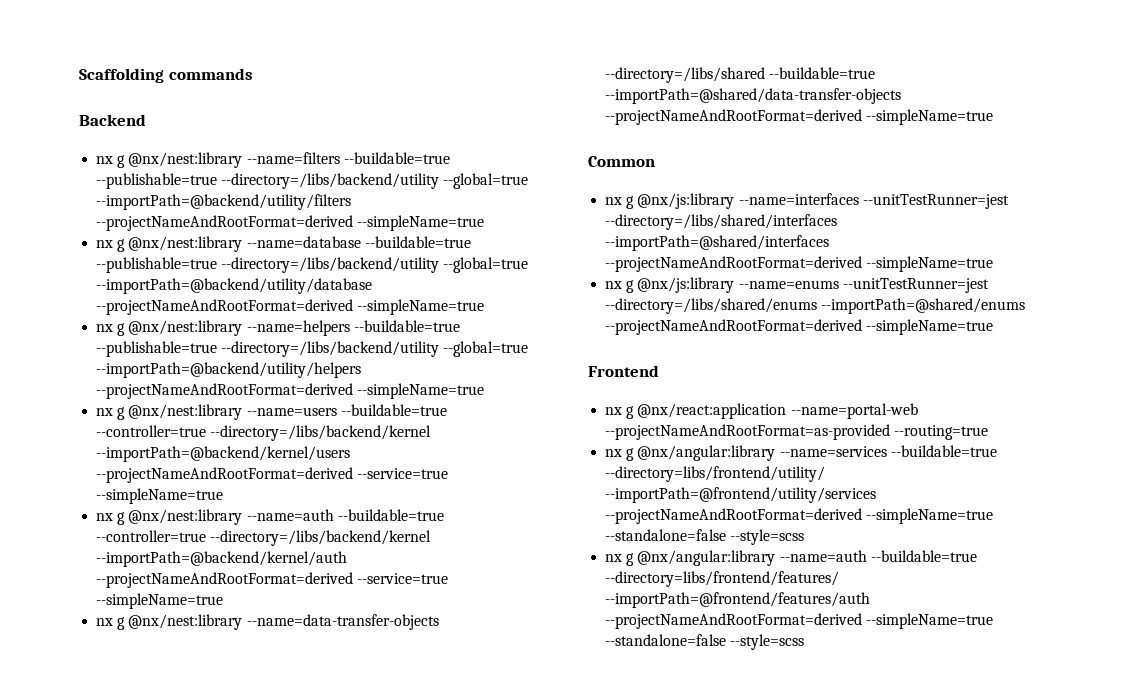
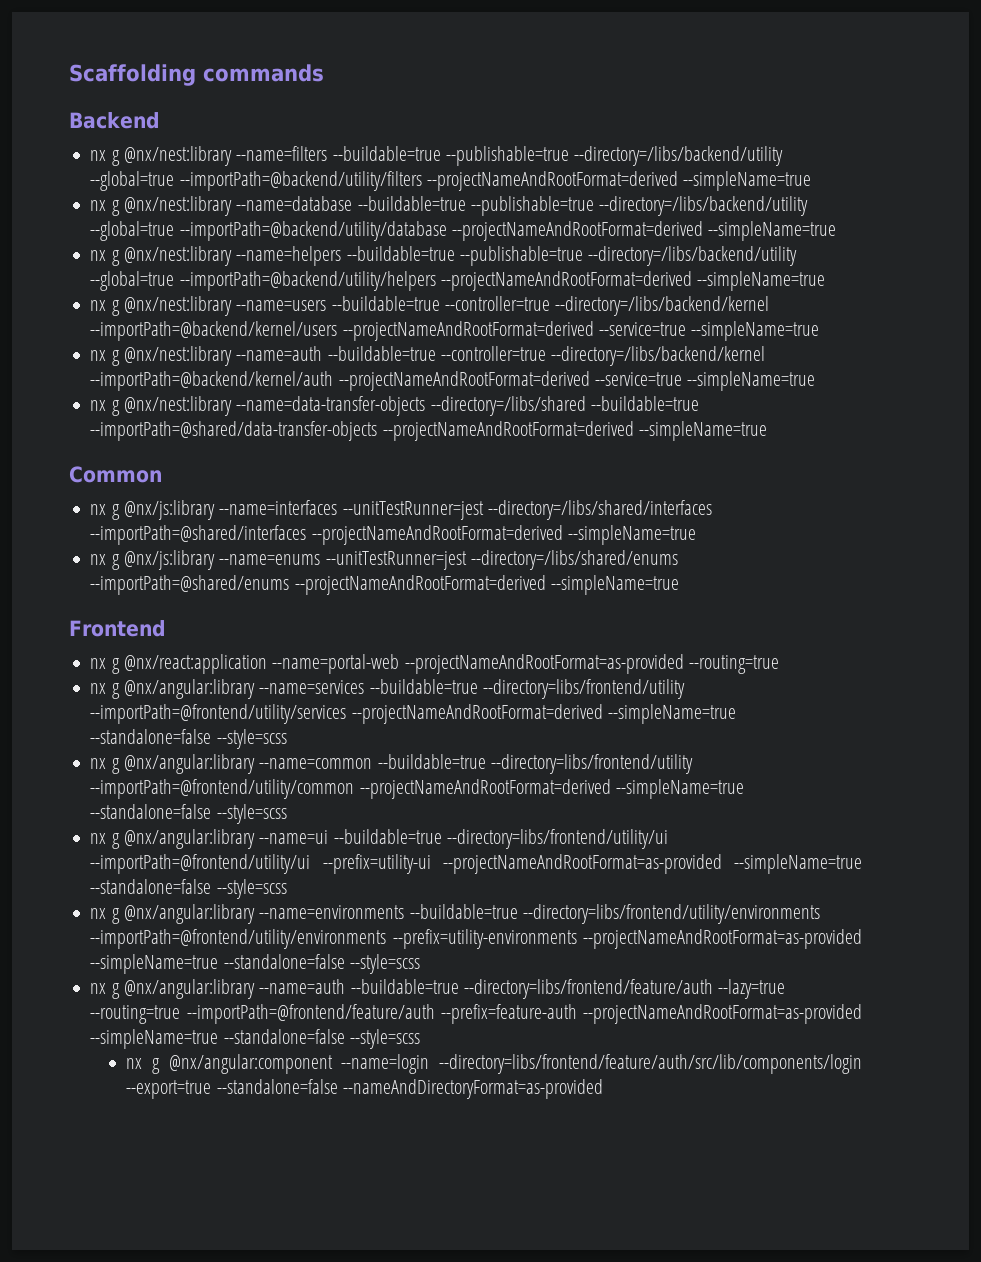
- nx g @nx/angular:library --name=services --buildable=true --directory=libs/frontend/utility/ --importPath=@frontend/utility/services --projectNameAndRootFormat=derived --simpleName=true --standalone=false --style=scss
+ nx g @nx/angular:library --name=services --buildable=true --directory=libs/frontend/utility --importPath=@frontend/utility/services --projectNameAndRootFormat=derived --simpleName=true --standalone=false --style=scss
- nx g @nx/angular:library --name=auth --buildable=true --directory=libs/frontend/features/ --importPath=@frontend/features/auth --projectNameAndRootFormat=derived --simpleName=true --standalone=false --style=scss
+ nx g @nx/angular:library --name=common --buildable=true --directory=libs/frontend/utility --importPath=@frontend/utility/common --projectNameAndRootFormat=derived --simpleName=true --standalone=false --style=scss
+ nx g @nx/angular:library --name=ui --buildable=true --directory=libs/frontend/utility/ui --importPath=@frontend/utility/ui --prefix=utility-ui --projectNameAndRootFormat=as-provided --simpleName=true --standalone=false --style=scss
+ nx g @nx/angular:library --name=environments --buildable=true --directory=libs/frontend/utility/environments --importPath=@frontend/utility/environments --prefix=utility-environments --projectNameAndRootFormat=as-provided --simpleName=true --standalone=false --style=scss
+ nx g @nx/angular:library --name=auth --buildable=true --directory=libs/frontend/feature/auth --lazy=true --routing=true --importPath=@frontend/feature/auth --prefix=feature-auth --projectNameAndRootFormat=as-provided --simpleName=true --standalone=false --style=scss
+ nx g @nx/angular:component --name=login --directory=libs/frontend/feature/auth/src/lib/components/login --export=true --standalone=false --nameAndDirectoryFormat=as-provided

